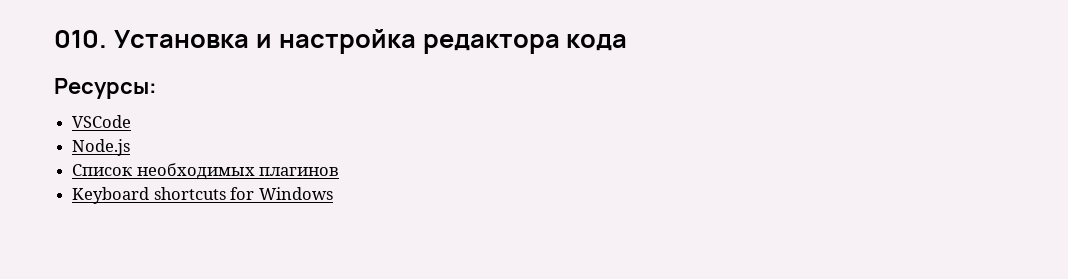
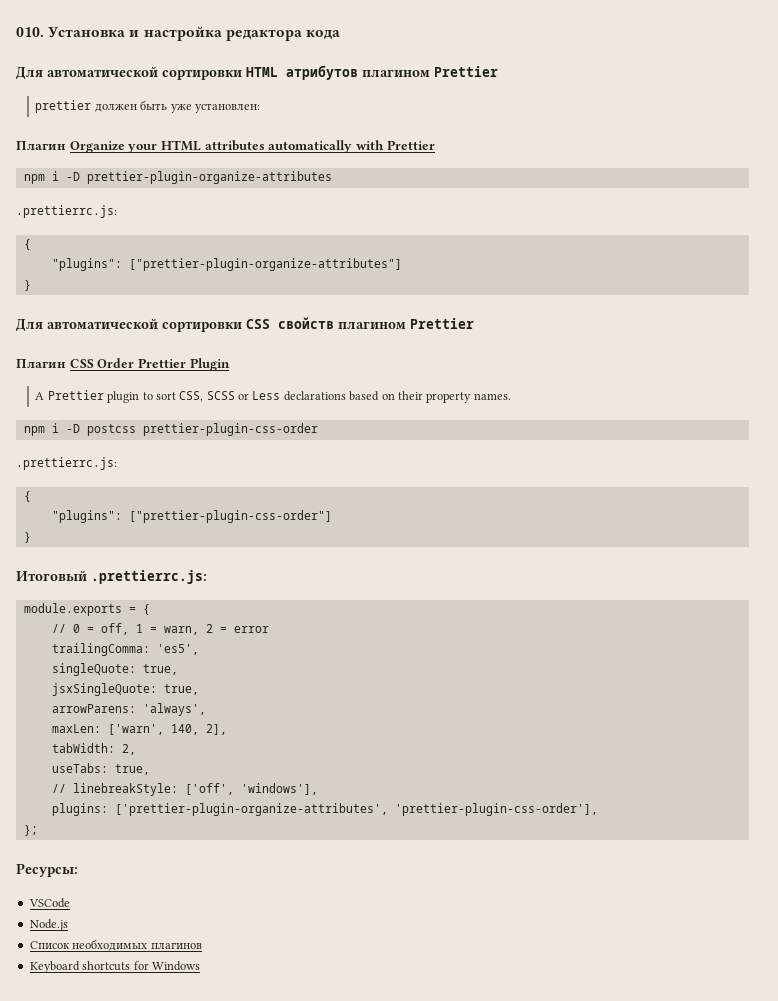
+ Для автоматической сортировки HTML атрибутов плагином Prettier
+ prettier должен быть уже установлен:
+ Плагин Organize your HTML attributes automatically with Prettier
+ npm i -D prettier-plugin-organize-attributes
+ .prettierrc.js:
+ {
+ "plugins": ["prettier-plugin-organize-attributes"]
+ }
+ Для автоматической сортировки CSS свойств плагином Prettier
+ Плагин CSS Order Prettier Plugin
+ A Prettier plugin to sort CSS, SCSS or Less declarations based on their property names.
+ npm i -D postcss prettier-plugin-css-order
+ .prettierrc.js:
+ {
+ "plugins": ["prettier-plugin-css-order"]
+ }
+ Итоговый .prettierrc.js:
+ module.exports = {
+ // 0 = off, 1 = warn, 2 = error
+ trailingComma: 'es5',
+ singleQuote: true,
+ jsxSingleQuote: true,
+ arrowParens: 'always',
+ maxLen: ['warn', 140, 2],
+ tabWidth: 2,
+ useTabs: true,
+ // linebreakStyle: ['off', 'windows'],
+ plugins: ['prettier-plugin-organize-attributes', 'prettier-plugin-css-order'],
+ };

